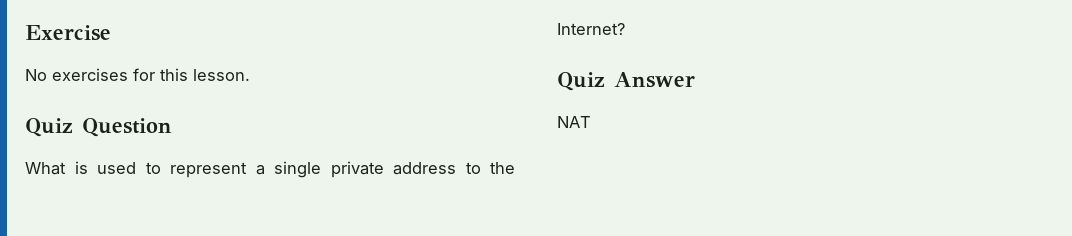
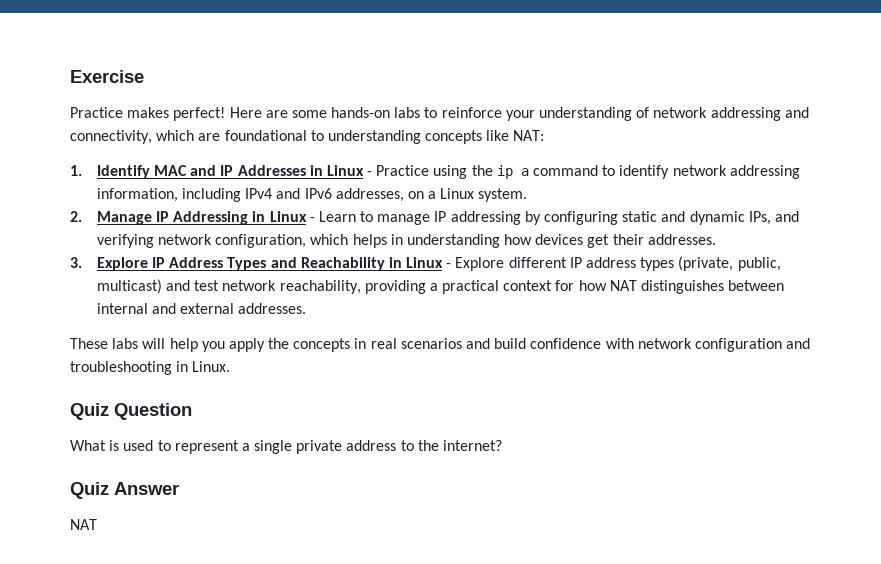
- No exercises for this lesson.
+ Practice makes perfect! Here are some hands-on labs to reinforce your understanding of network addressing and connectivity, which are foundational to understanding concepts like NAT:
+ 1. Identify MAC and IP Addresses in Linux - Practice using the ip a command to identify network addressing information, including IPv4 and IPv6 addresses, on a Linux system.
+ 2. Manage IP Addressing in Linux - Learn to manage IP addressing by configuring static and dynamic IPs, and verifying network configuration, which helps in understanding how devices get their addresses.
+ 3. Explore IP Address Types and Reachability in Linux - Explore different IP address types (private, public, multicast) and test network reachability, providing a practical context for how NAT distinguishes between internal and external addresses.
+ These labs will help you apply the concepts in real scenarios and build confidence with network configuration and troubleshooting in Linux.
- What is used to represent a single private address to the Internet?
+ What is used to represent a single private address to the internet?

